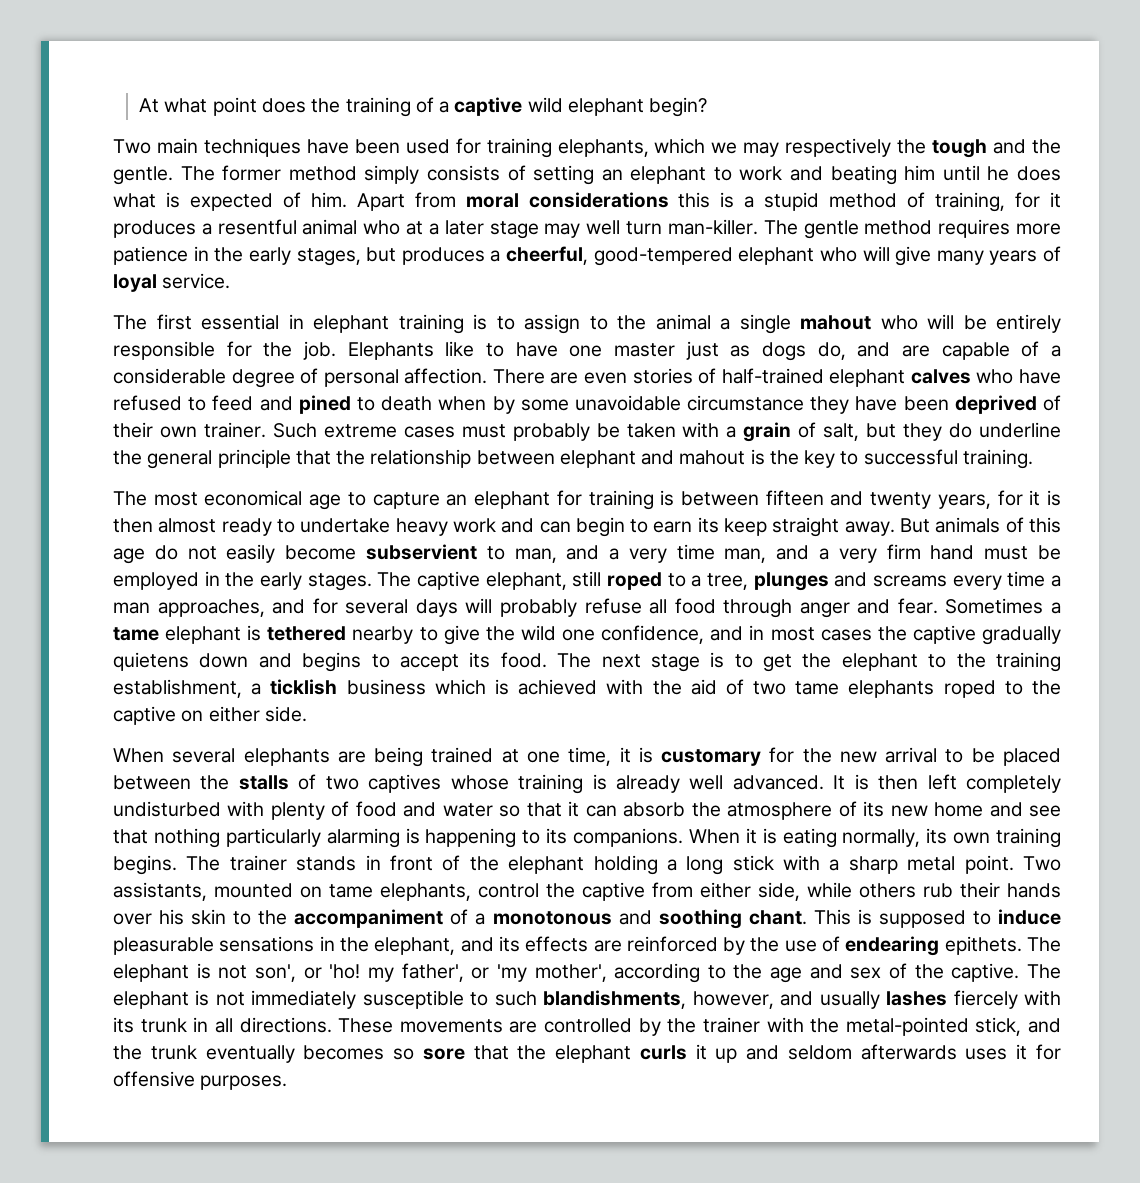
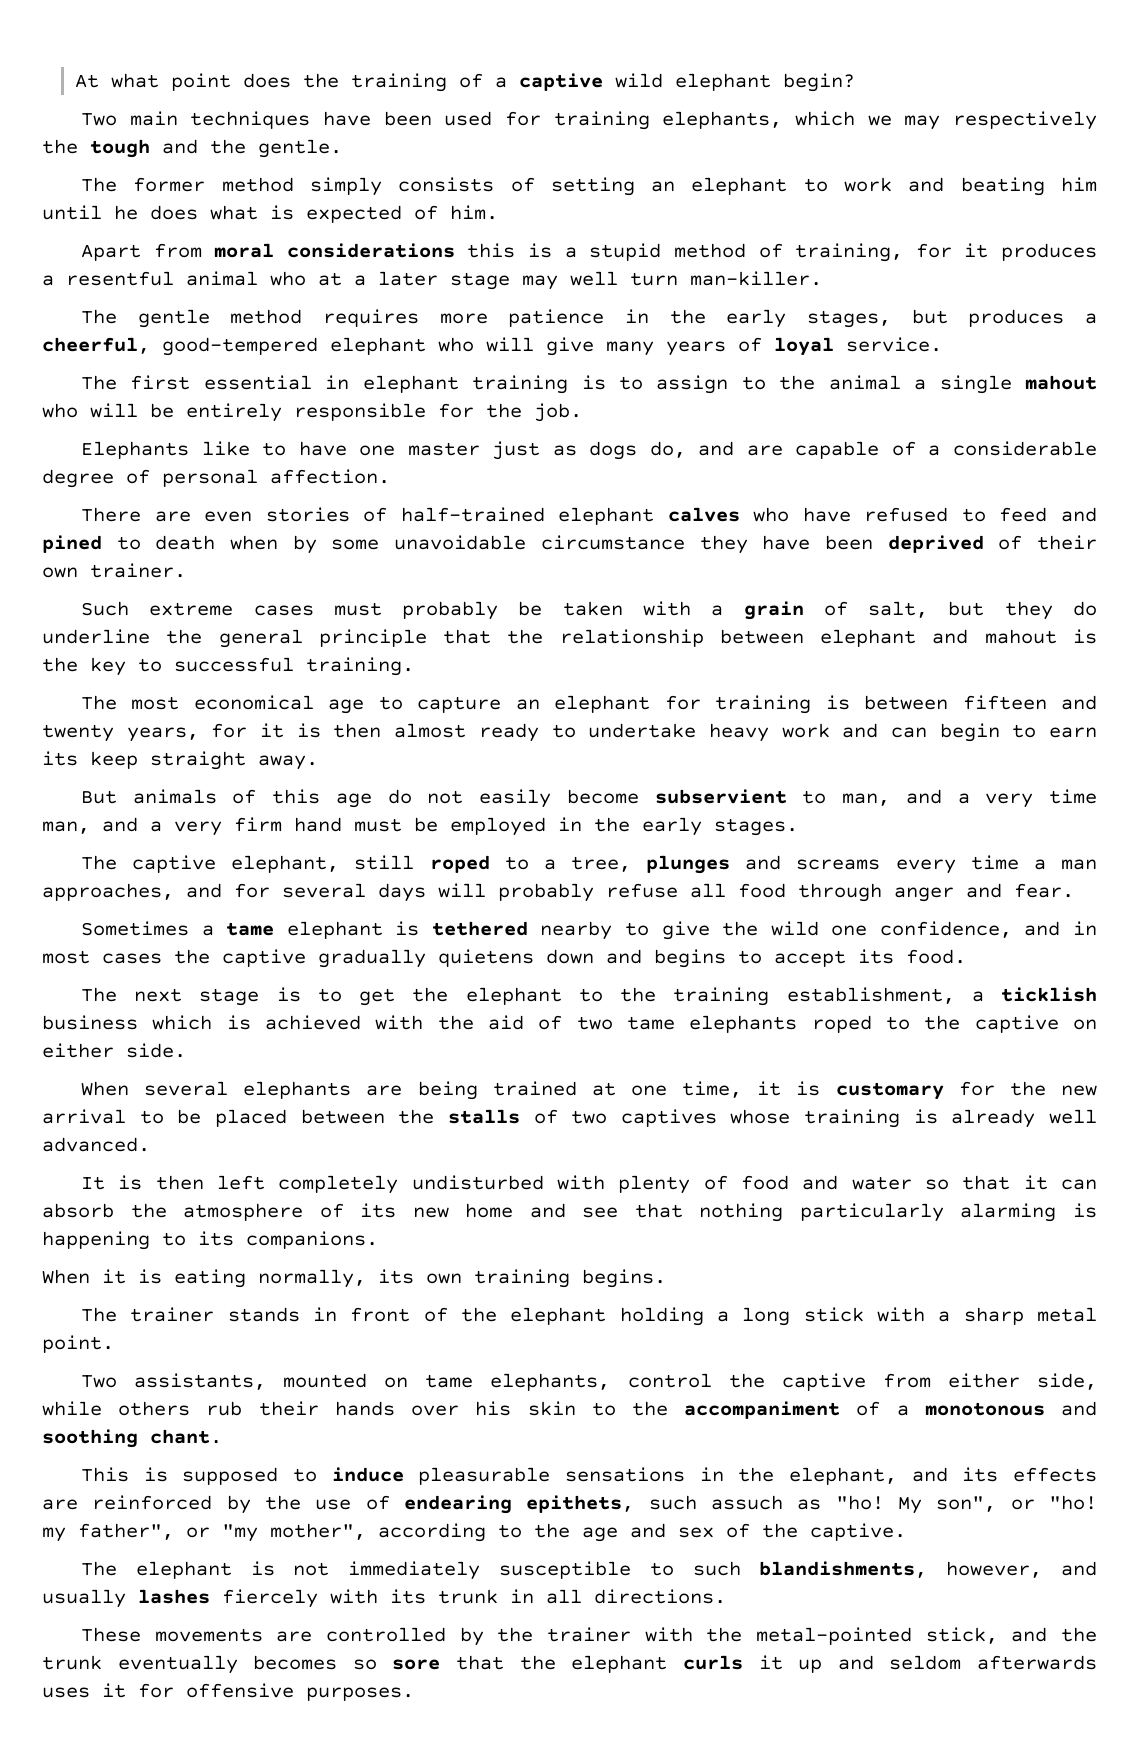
- Two main techniques have been used for training elephants, which we may respectively the tough and the gentle. The former method simply consists of setting an elephant to work and beating him until he does what is expected of him. Apart from moral considerations this is a stupid method of training, for it produces a resentful animal who at a later stage may well turn man-killer. The gentle method requires more patience in the early stages, but produces a cheerful, good-tempered elephant who will give many years of loyal service.
+ Two main techniques have been used for training elephants, which we may respectively the tough and the gentle.
+ The former method simply consists of setting an elephant to work and beating him until he does what is expected of him.
+ Apart from moral considerations this is a stupid method of training, for it produces a resentful animal who at a later stage may well turn man-killer.
+ The gentle method requires more patience in the early stages, but produces a cheerful, good-tempered elephant who will give many years of loyal service.
- The first essential in elephant training is to assign to the animal a single mahout who will be entirely responsible for the job. Elephants like to have one master just as dogs do, and are capable of a considerable degree of personal affection. There are even stories of half-trained elephant calves who have refused to feed and pined to death when by some unavoidable circumstance they have been deprived of their own trainer. Such extreme cases must probably be taken with a grain of salt, but they do underline the general principle that the relationship between elephant and mahout is the key to successful training.
+ The first essential in elephant training is to assign to the animal a single mahout who will be entirely responsible for the job.
+ Elephants like to have one master just as dogs do, and are capable of a considerable degree of personal affection.
+ There are even stories of half-trained elephant calves who have refused to feed and pined to death when by some unavoidable circumstance they have been deprived of their own trainer.
+ Such extreme cases must probably be taken with a grain of salt, but they do underline the general principle that the relationship between elephant and mahout is the key to successful training.
- The most economical age to capture an elephant for training is between fifteen and twenty years, for it is then almost ready to undertake heavy work and can begin to earn its keep straight away. But animals of this age do not easily become subservient to man, and a very time man, and a very firm hand must be employed in the early stages. The captive elephant, still roped to a tree, plunges and screams every time a man approaches, and for several days will probably refuse all food through anger and fear. Sometimes a tame elephant is tethered nearby to give the wild one confidence, and in most cases the captive gradually quietens down and begins to accept its food. The next stage is to get the elephant to the training establishment, a ticklish business which is achieved with the aid of two tame elephants roped to the captive on either side.
+ The most economical age to capture an elephant for training is between fifteen and twenty years, for it is then almost ready to undertake heavy work and can begin to earn its keep straight away.
+ But animals of this age do not easily become subservient to man, and a very time man, and a very firm hand must be employed in the early stages.
+ The captive elephant, still roped to a tree, plunges and screams every time a man approaches, and for several days will probably refuse all food through anger and fear.
+ Sometimes a tame elephant is tethered nearby to give the wild one confidence, and in most cases the captive gradually quietens down and begins to accept its food.
+ The next stage is to get the elephant to the training establishment, a ticklish business which is achieved with the aid of two tame elephants roped to the captive on either side.
- When several elephants are being trained at one time, it is customary for the new arrival to be placed between the stalls of two captives whose training is already well advanced. It is then left completely undisturbed with plenty of food and water so that it can absorb the atmosphere of its new home and see that nothing particularly alarming is happening to its companions. When it is eating normally, its own training begins. The trainer stands in front of the elephant holding a long stick with a sharp metal point. Two assistants, mounted on tame elephants, control the captive from either side, while others rub their hands over his skin to the accompaniment of a monotonous and soothing chant. This is supposed to induce pleasurable sensations in the elephant, and its effects are reinforced by the use of endearing epithets. The elephant is not son', or 'ho! my father', or 'my mother', according to the age and sex of the captive. The elephant is not immediately susceptible to such blandishments, however, and usually lashes fiercely with its trunk in all directions. These movements are controlled by the trainer with the metal-pointed stick, and the trunk eventually becomes so sore that the elephant curls it up and seldom afterwards uses it for offensive purposes.
+ When several elephants are being trained at one time, it is customary for the new arrival to be placed between the stalls of two captives whose training is already well advanced.
+ It is then left completely undisturbed with plenty of food and water so that it can absorb the atmosphere of its new home and see that nothing particularly alarming is happening to its companions.
+ When it is eating normally, its own training begins.
+ The trainer stands in front of the elephant holding a long stick with a sharp metal point.
+ Two assistants, mounted on tame elephants, control the captive from either side, while others rub their hands over his skin to the accompaniment of a monotonous and soothing chant.
+ This is supposed to induce pleasurable sensations in the elephant, and its effects are reinforced by the use of endearing epithets, such assuch as "ho! My son", or "ho! my father", or "my mother", according to the age and sex of the captive.
+ The elephant is not immediately susceptible to such blandishments, however, and usually lashes fiercely with its trunk in all directions.
+ These movements are controlled by the trainer with the metal-pointed stick, and the trunk eventually becomes so sore that the elephant curls it up and seldom afterwards uses it for offensive purposes.

